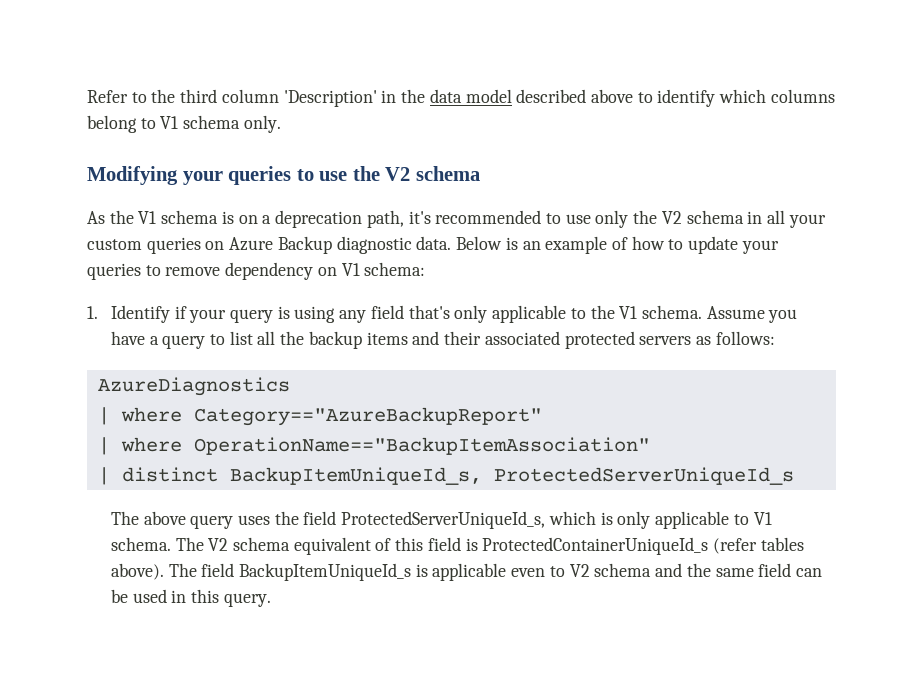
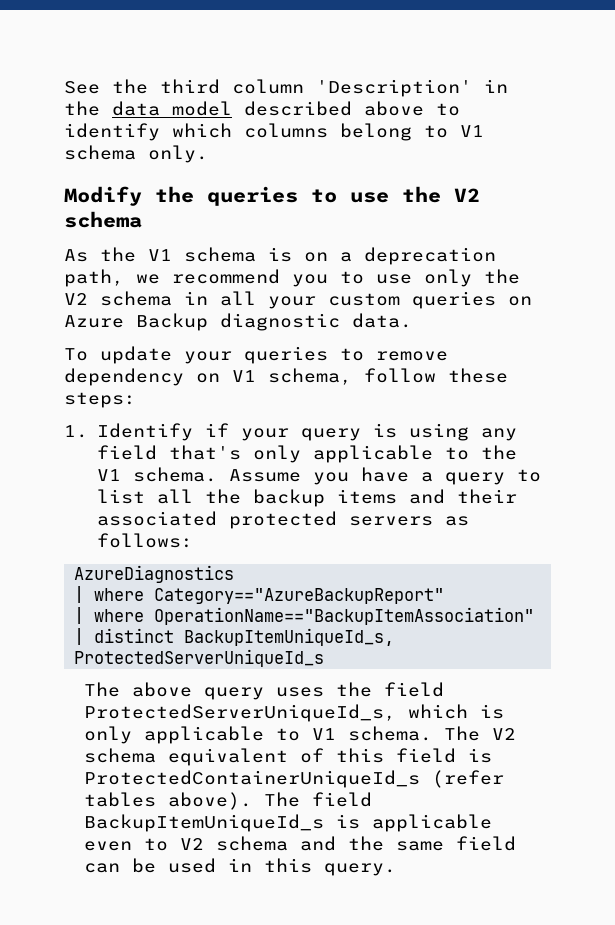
- Refer to the third column 'Description' in the data model described above to identify which columns belong to V1 schema only.
+ See the third column 'Description' in the data model described above to identify which columns belong to V1 schema only.
- Modifying your queries to use the V2 schema
+ Modify the queries to use the V2 schema
- As the V1 schema is on a deprecation path, it's recommended to use only the V2 schema in all your custom queries on Azure Backup diagnostic data. Below is an example of how to update your queries to remove dependency on V1 schema:
+ As the V1 schema is on a deprecation path, we recommend you to use only the V2 schema in all your custom queries on Azure Backup diagnostic data.
+ To update your queries to remove dependency on V1 schema, follow these steps:

